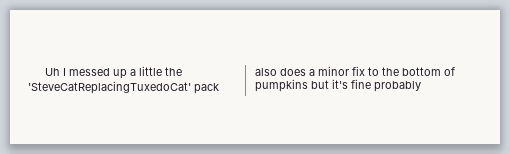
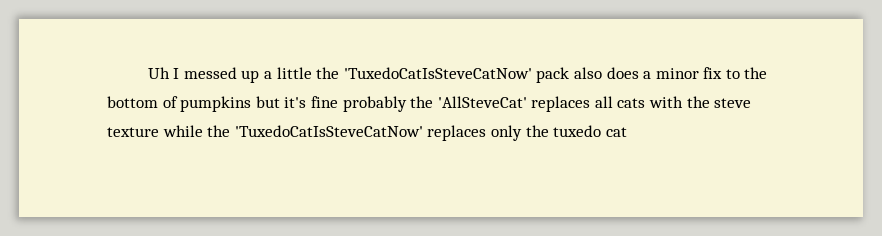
- Uh I messed up a little the 'SteveCatReplacingTuxedoCat' pack also does a minor fix to the bottom of pumpkins but it's fine probably
+ Uh I messed up a little the 'TuxedoCatIsSteveCatNow' pack also does a minor fix to the bottom of pumpkins but it's fine probably the 'AllSteveCat' replaces all cats with the steve texture while the 'TuxedoCatIsSteveCatNow' replaces only the tuxedo cat

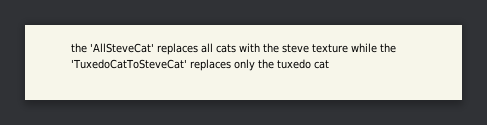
- Uh I messed up a little the 'TuxedoCatIsSteveCatNow' pack also does a minor fix to the bottom of pumpkins but it's fine probably the 'AllSteveCat' replaces all cats with the steve texture while the 'TuxedoCatIsSteveCatNow' replaces only the tuxedo cat
+ the 'AllSteveCat' replaces all cats with the steve texture while the 'TuxedoCatToSteveCat' replaces only the tuxedo cat

